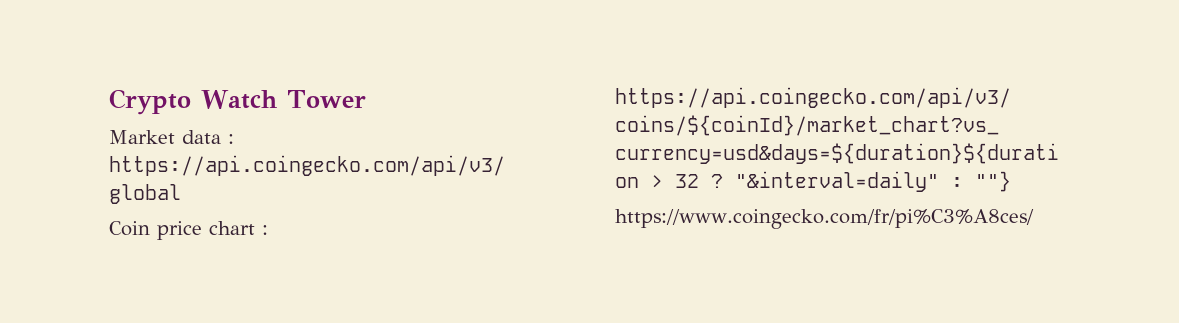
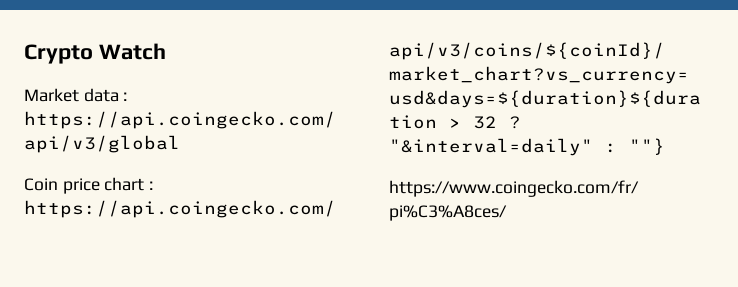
- Crypto Watch Tower
+ Crypto Watch

